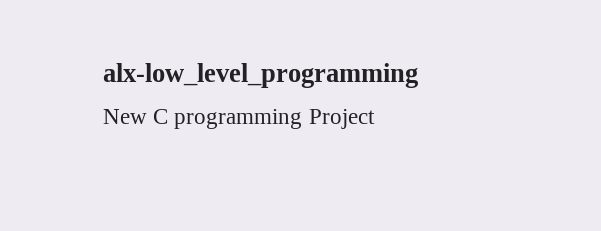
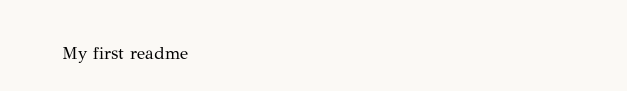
- alx-low_level_programming
- New C programming Project
+ My first readme

